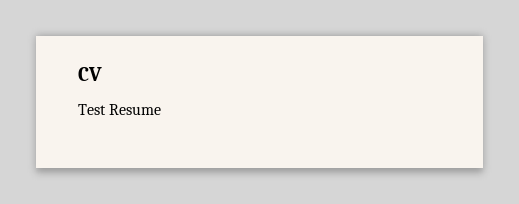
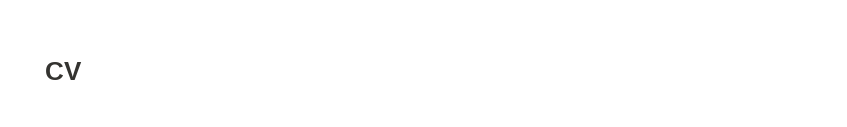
- Test Resume

